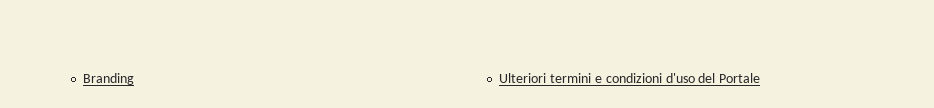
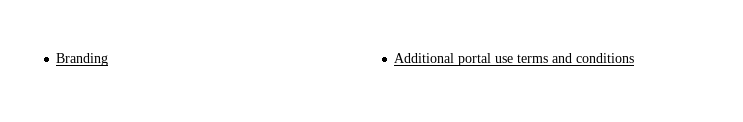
- Ulteriori termini e condizioni d'uso del Portale
+ Additional portal use terms and conditions

